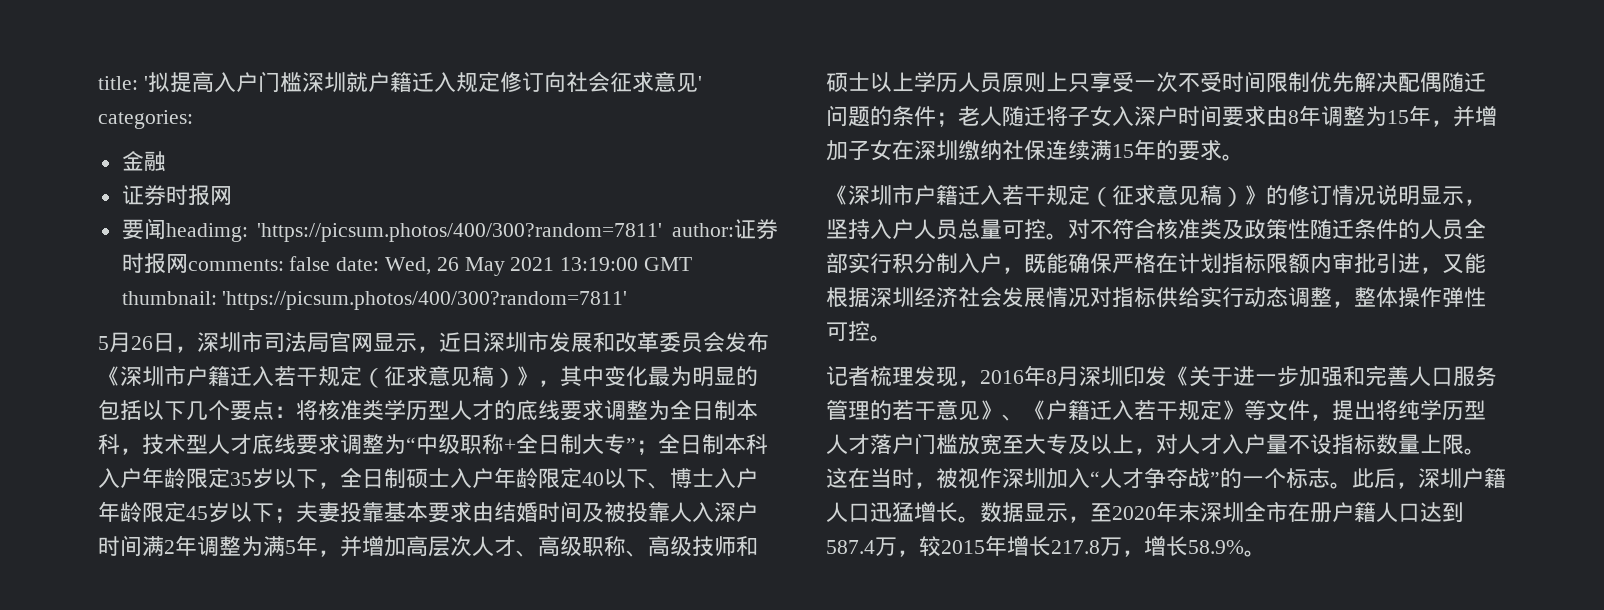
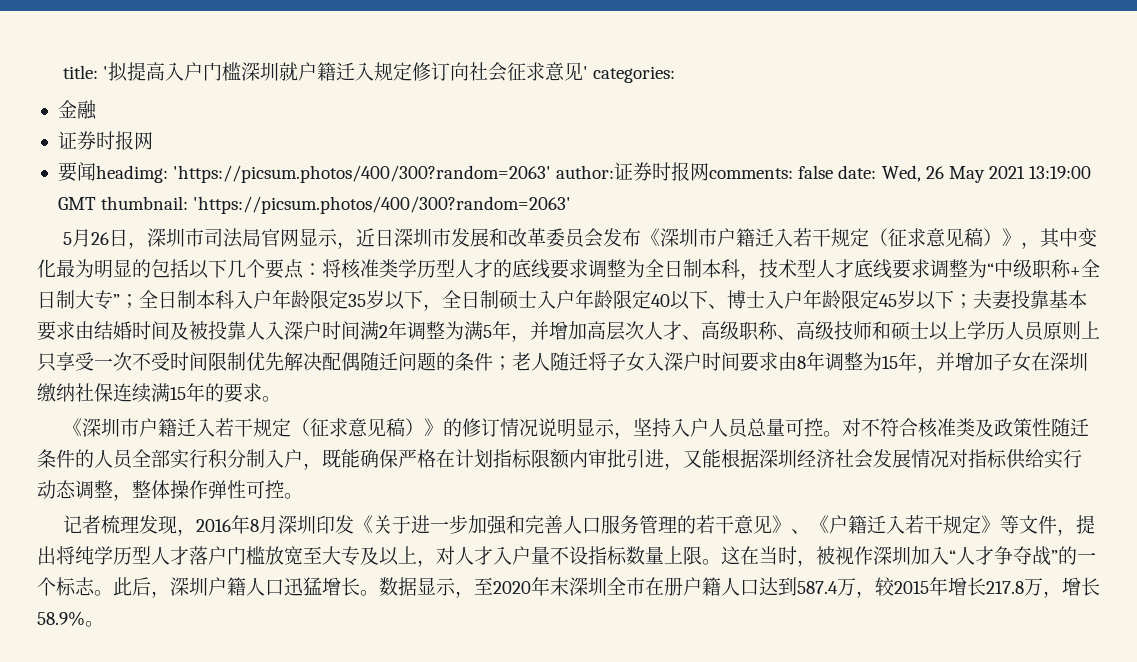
- 要闻headimg: 'https://picsum.photos/400/300?random=7811' author:证券时报网comments: false date: Wed, 26 May 2021 13:19:00 GMT thumbnail: 'https://picsum.photos/400/300?random=7811'
+ 要闻headimg: 'https://picsum.photos/400/300?random=2063' author:证券时报网comments: false date: Wed, 26 May 2021 13:19:00 GMT thumbnail: 'https://picsum.photos/400/300?random=2063'

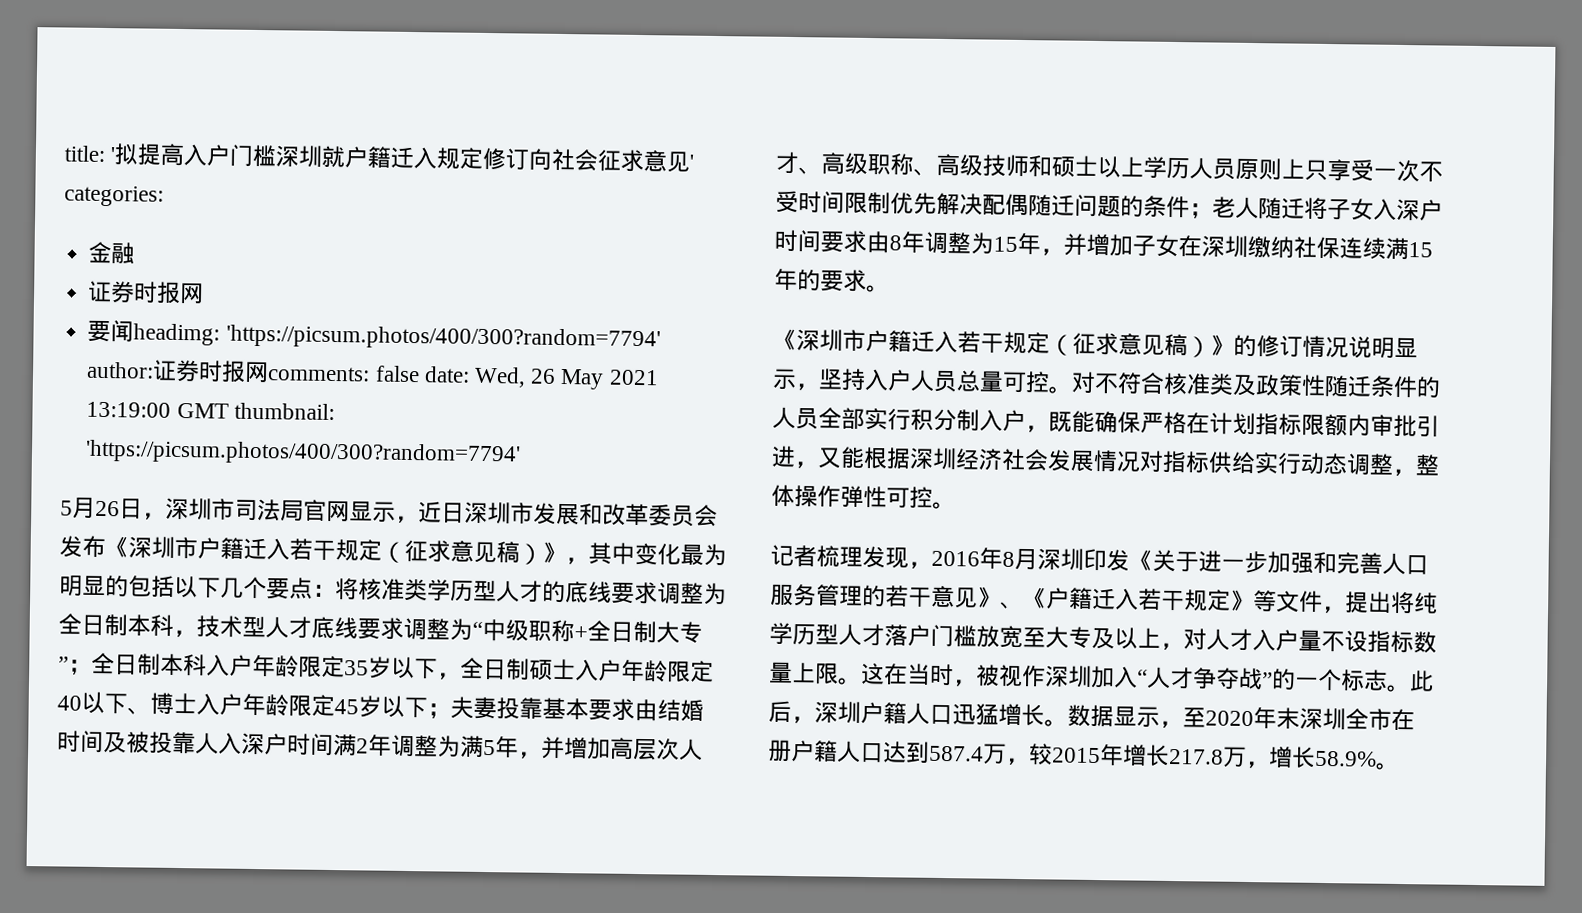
- 要闻headimg: 'https://picsum.photos/400/300?random=2063' author:证券时报网comments: false date: Wed, 26 May 2021 13:19:00 GMT thumbnail: 'https://picsum.photos/400/300?random=2063'
+ 要闻headimg: 'https://picsum.photos/400/300?random=7794' author:证券时报网comments: false date: Wed, 26 May 2021 13:19:00 GMT thumbnail: 'https://picsum.photos/400/300?random=7794'

